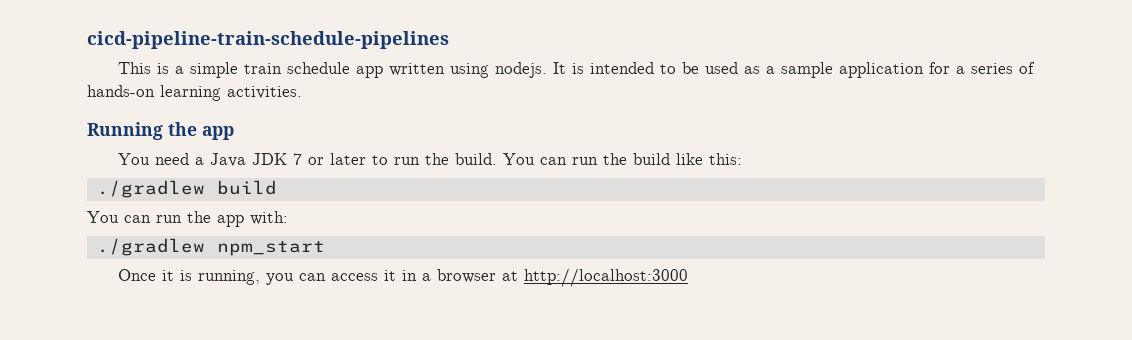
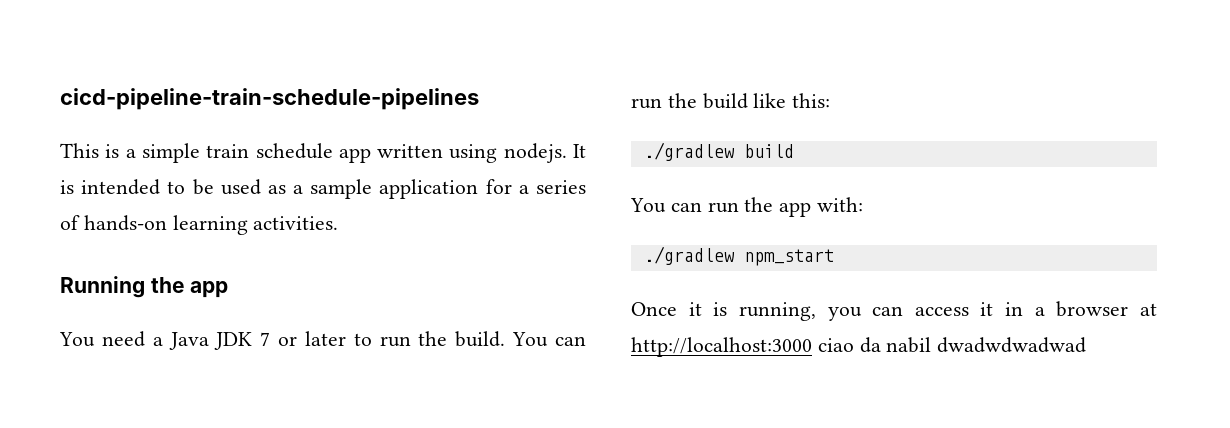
- Once it is running, you can access it in a browser at http://localhost:3000
+ Once it is running, you can access it in a browser at http://localhost:3000 ciao da nabil dwadwdwadwad

